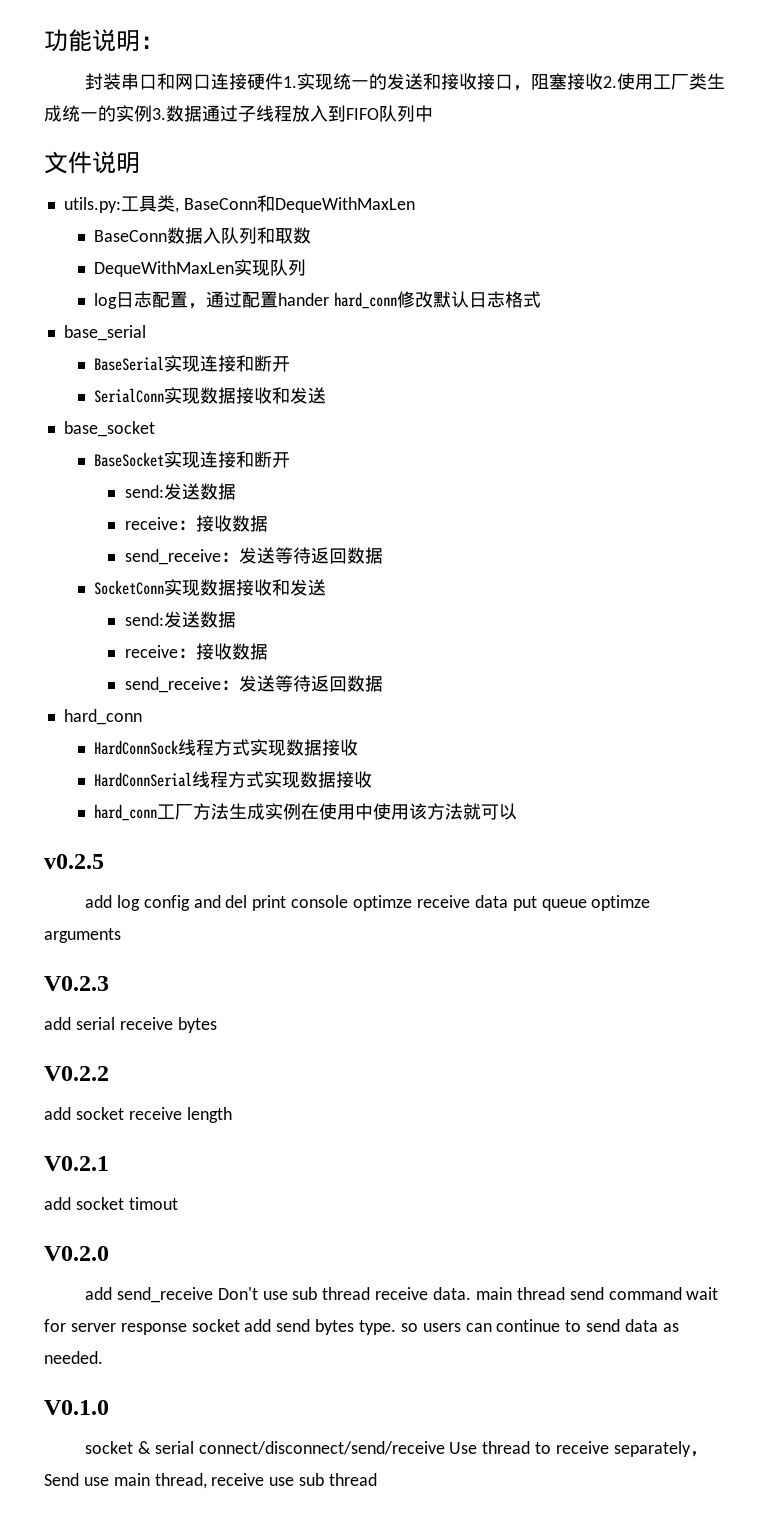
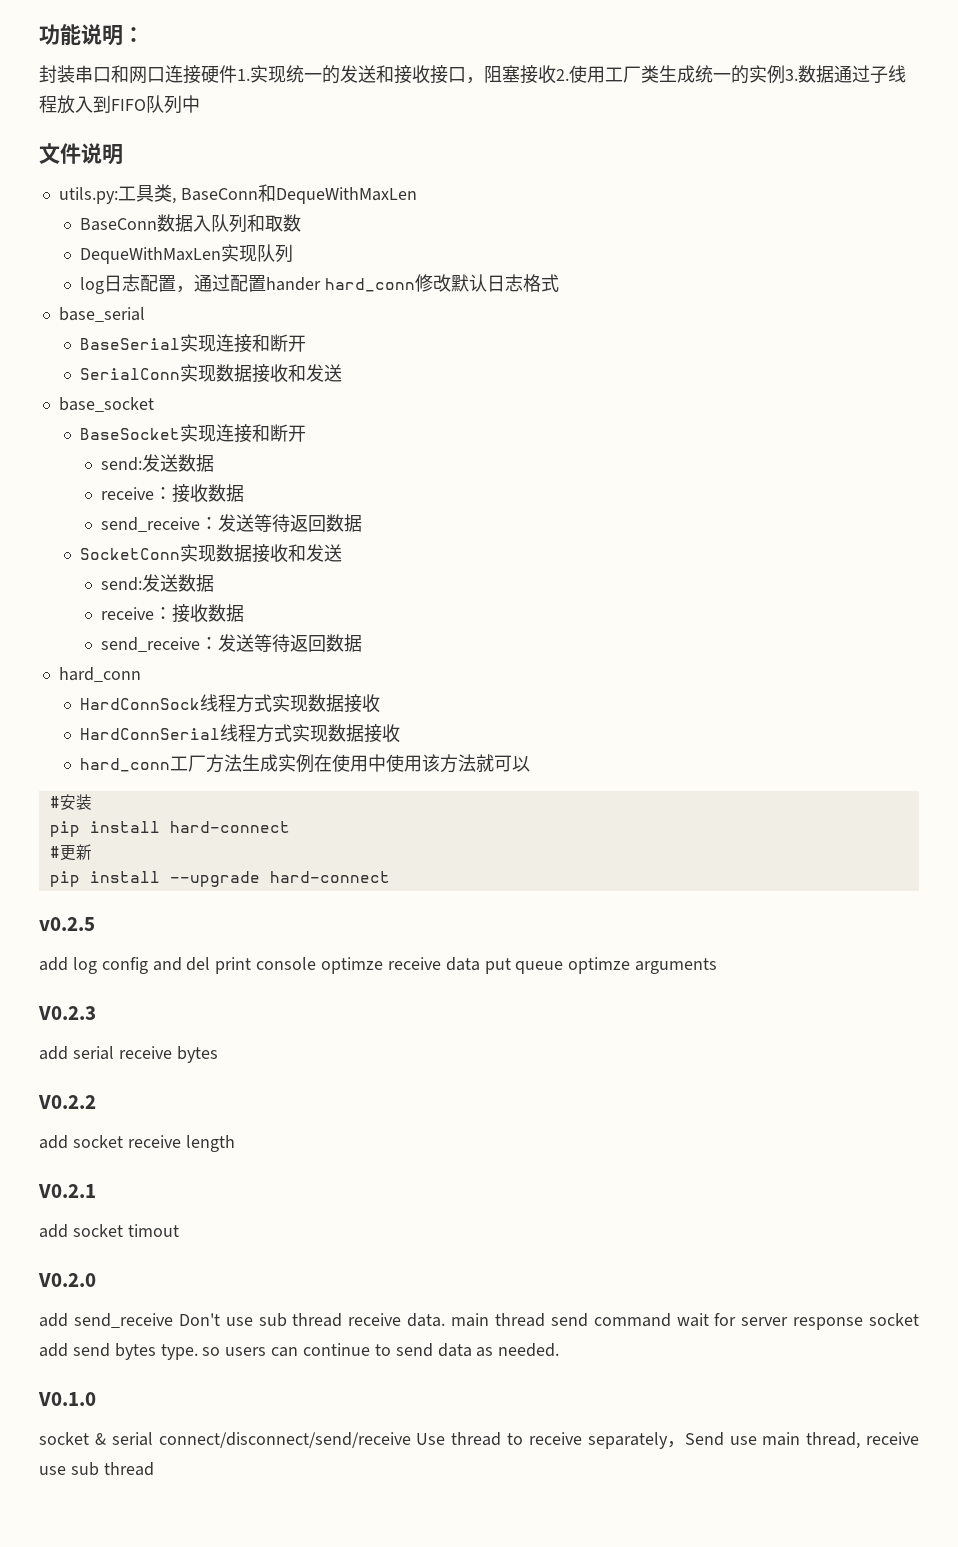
+ #安装
+ pip install hard-connect
+ #更新
+ pip install --upgrade hard-connect

